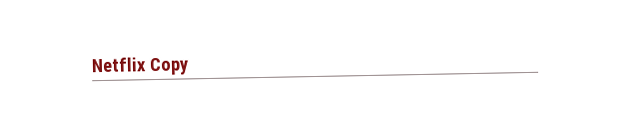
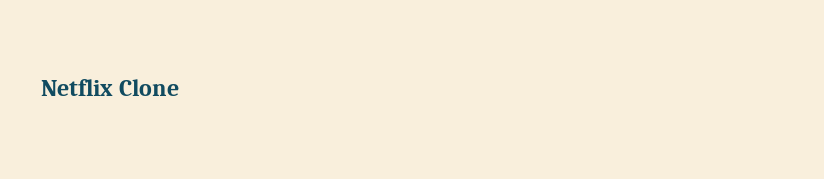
- Netflix Copy
+ Netflix Clone

